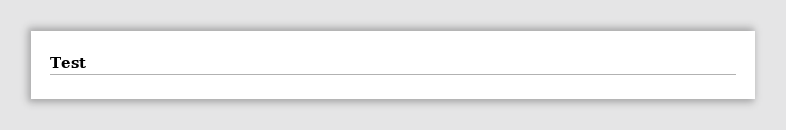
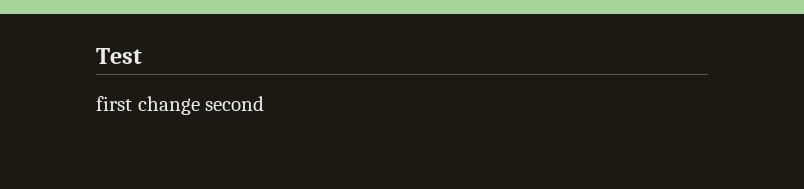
+ first change second

